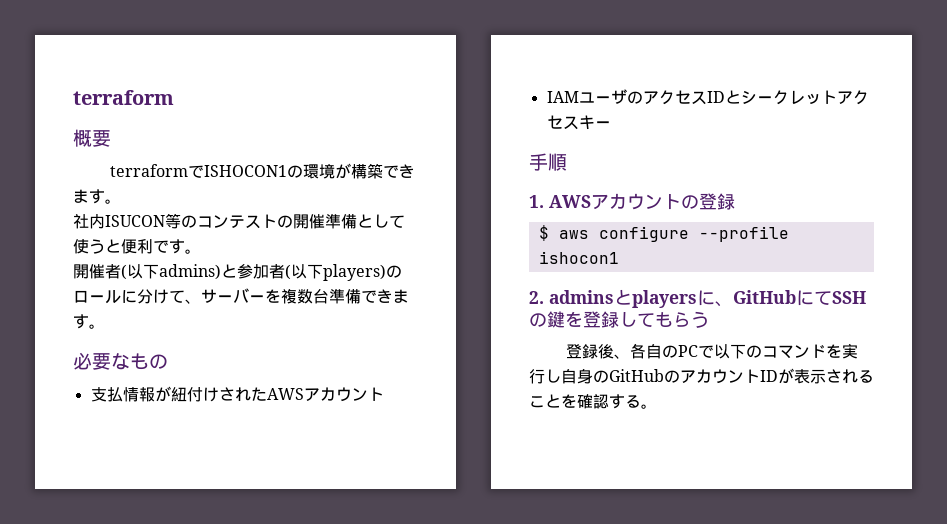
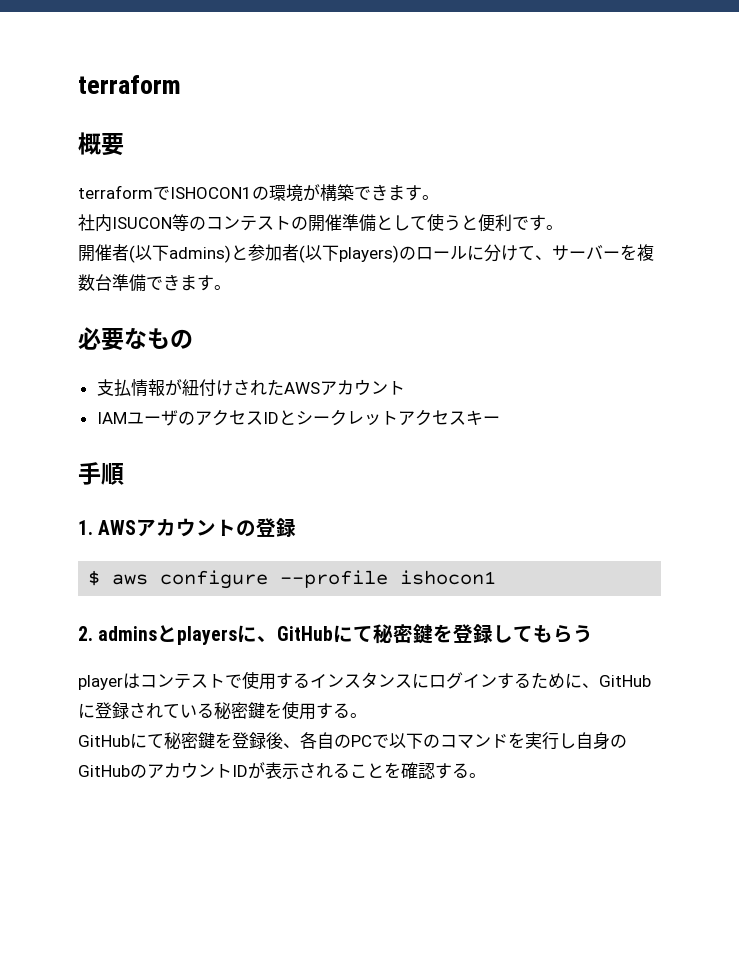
- 2. adminsとplayersに、GitHubにてSSHの鍵を登録してもらう
+ 2. adminsとplayersに、GitHubにて秘密鍵を登録してもらう
- 登録後、各自のPCで以下のコマンドを実行し自身のGitHubのアカウントIDが表示されることを確認する。
+ playerはコンテストで使用するインスタンスにログインするために、GitHubに登録されている秘密鍵を使用する。
+ GitHubにて秘密鍵を登録後、各自のPCで以下のコマンドを実行し自身のGitHubのアカウントIDが表示されることを確認する。

